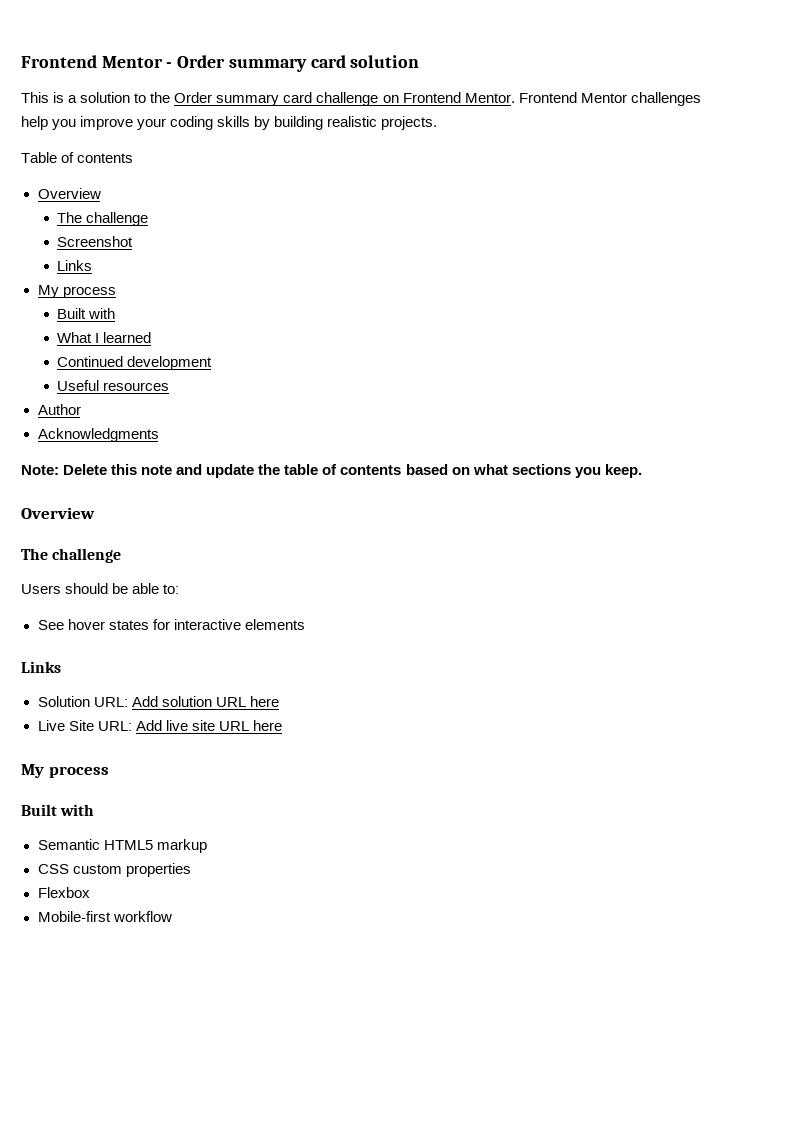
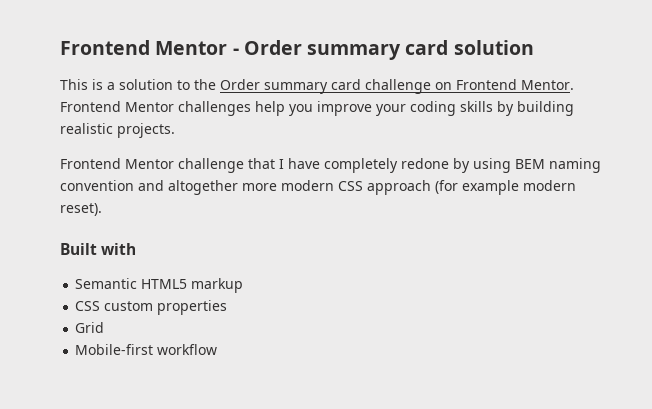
- Table of contents
- Overview
- The challenge
- Screenshot
- Links
- My process
- Built with
- What I learned
- Continued development
- Useful resources
- Author
- Acknowledgments
- Note: Delete this note and update the table of contents based on what sections you keep.
- Overview
- The challenge
- Users should be able to:
- See hover states for interactive elements
- Links
- Solution URL: Add solution URL here
- Live Site URL: Add live site URL here
- My process
+ Frontend Mentor challenge that I have completely redone by using BEM naming convention and altogether more modern CSS approach (for example modern reset).
- Flexbox
+ Grid

